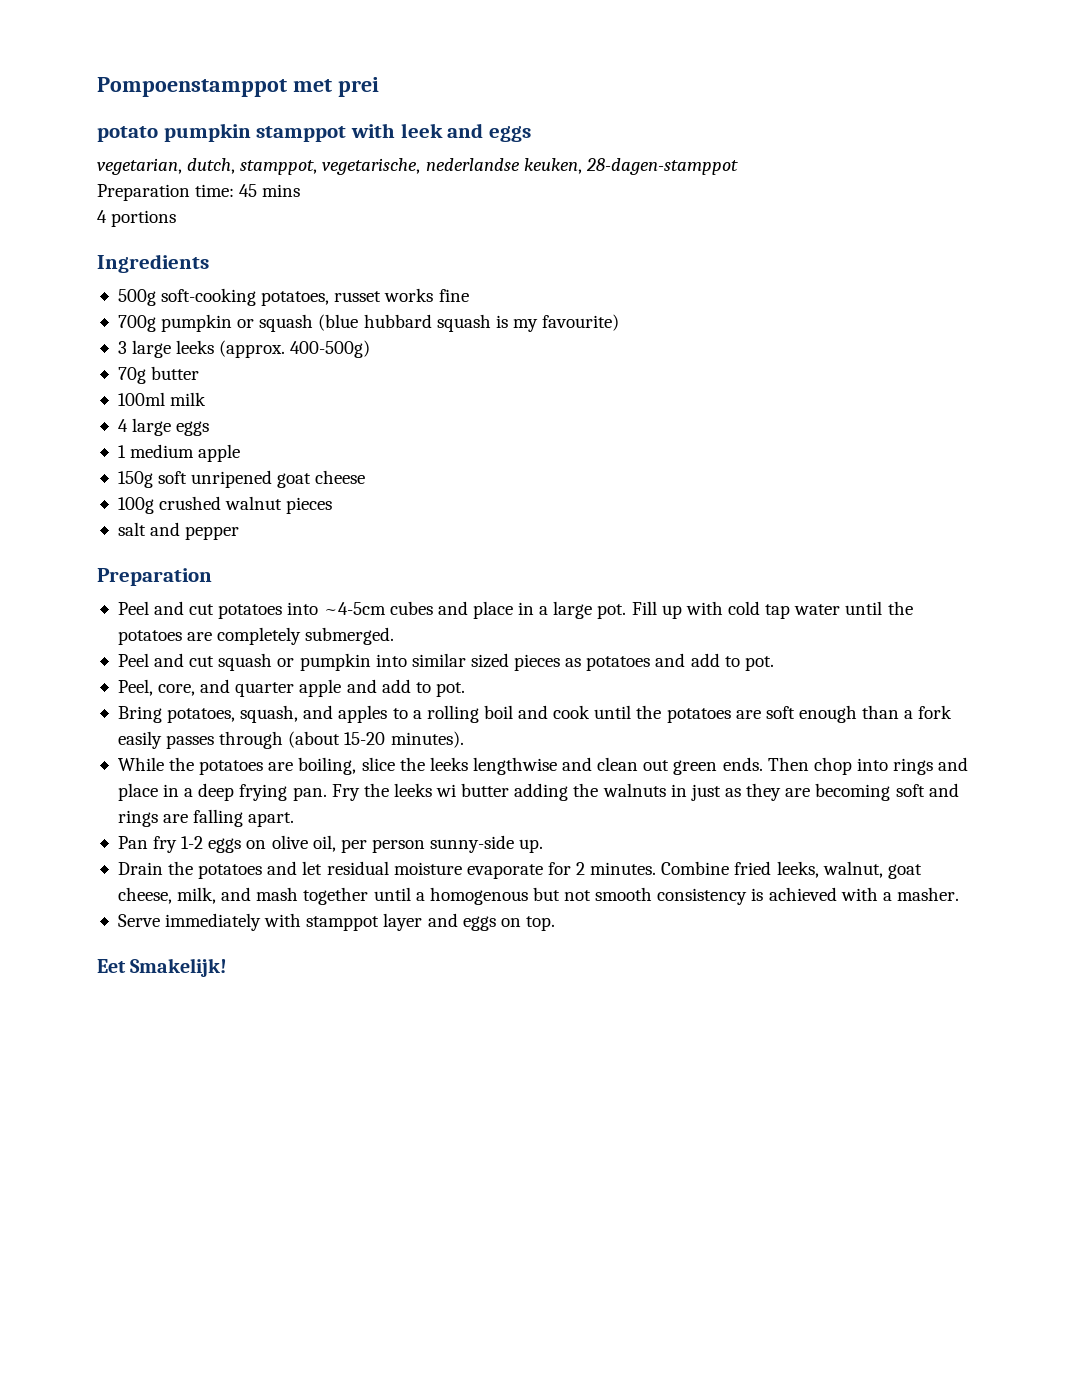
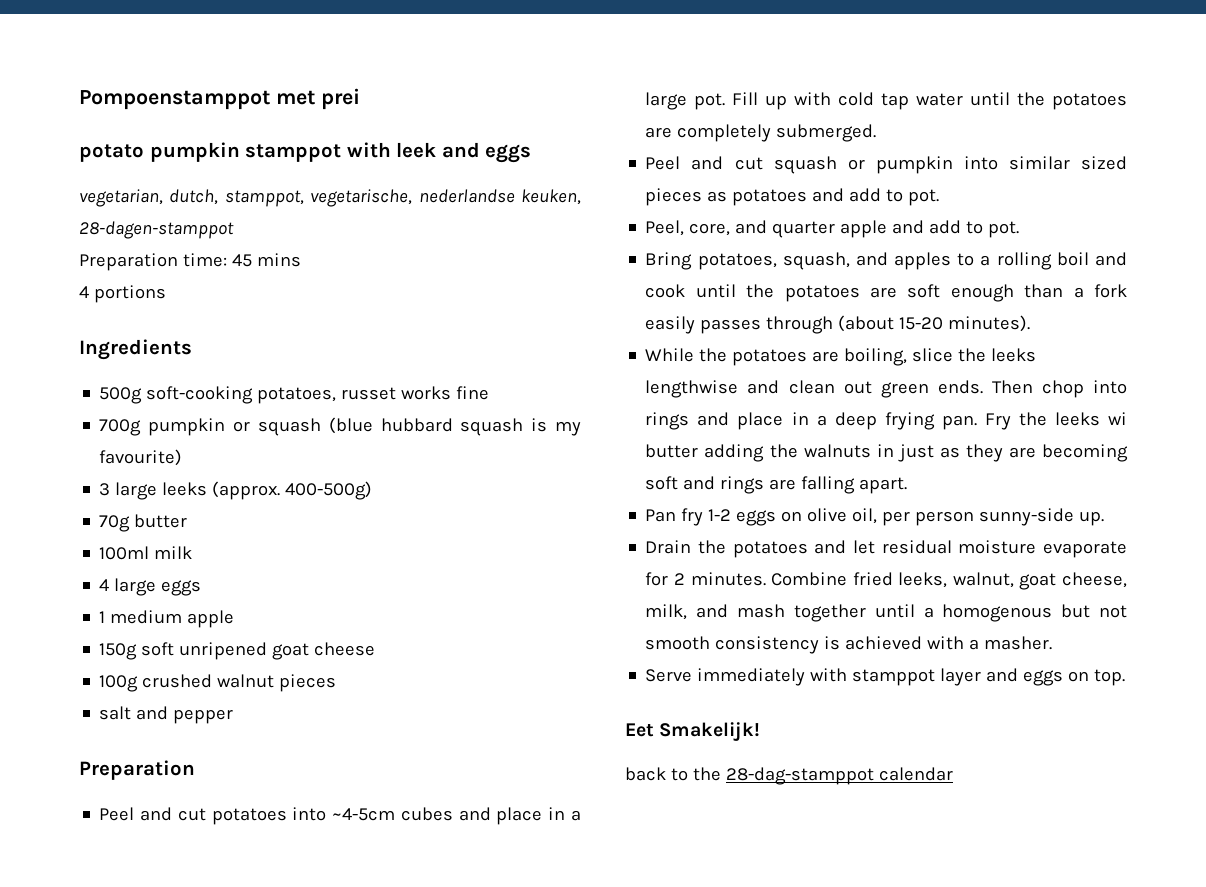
+ back to the 28-dag-stamppot calendar

